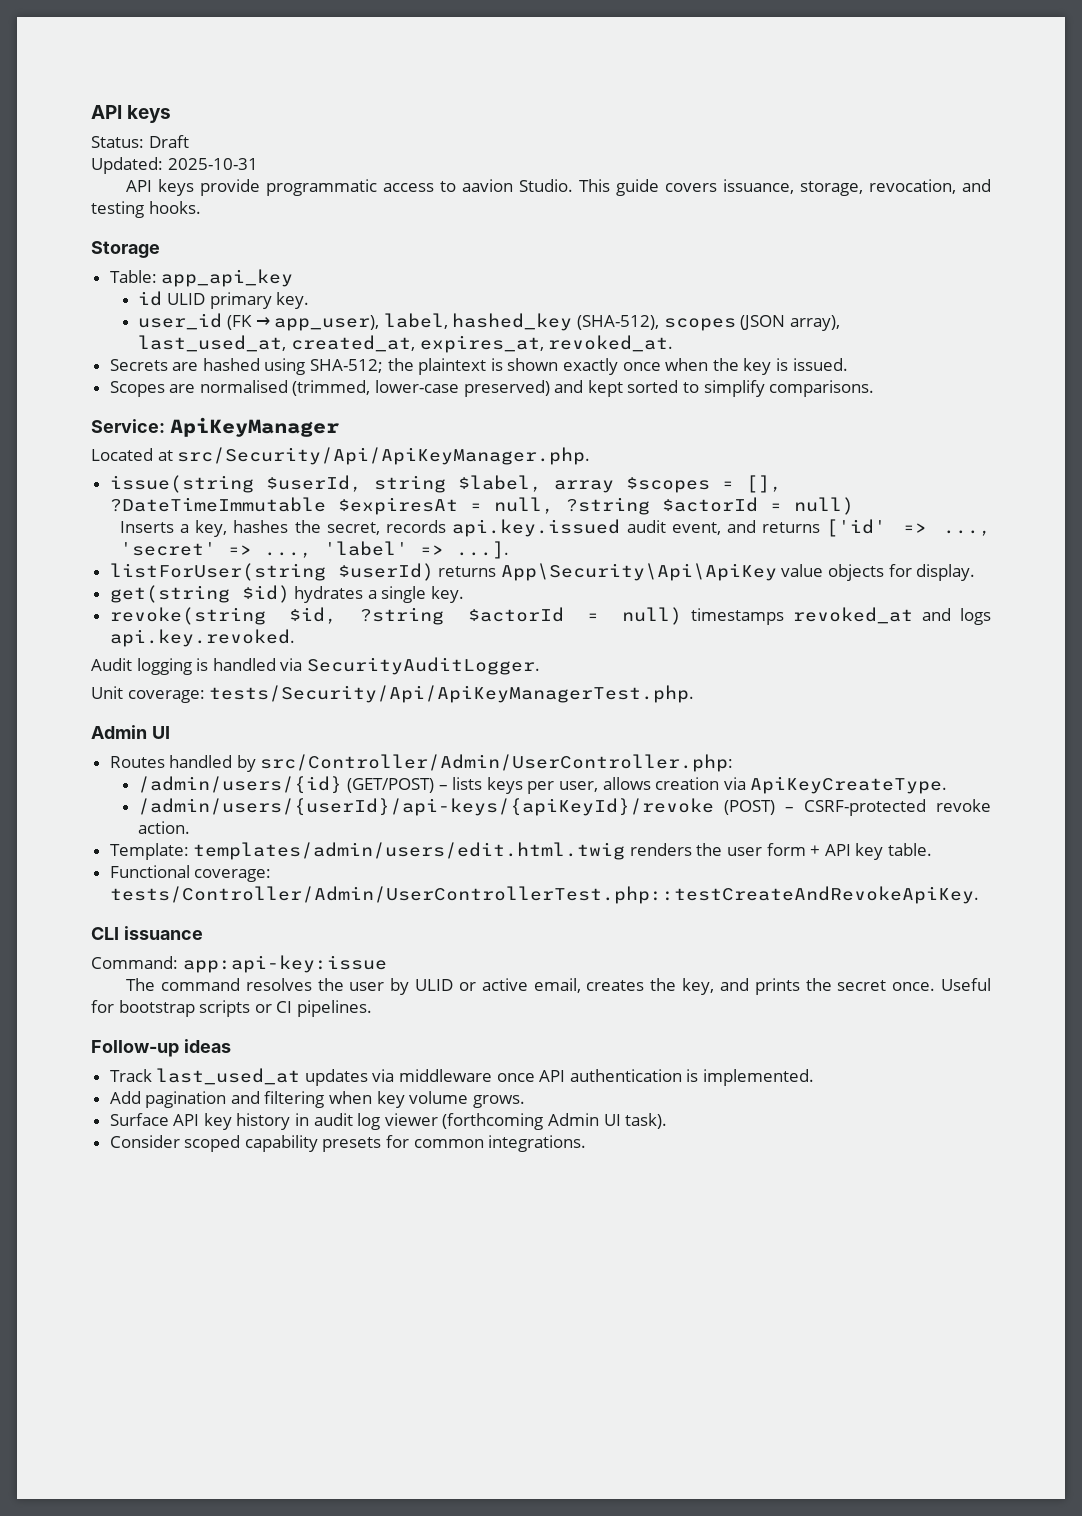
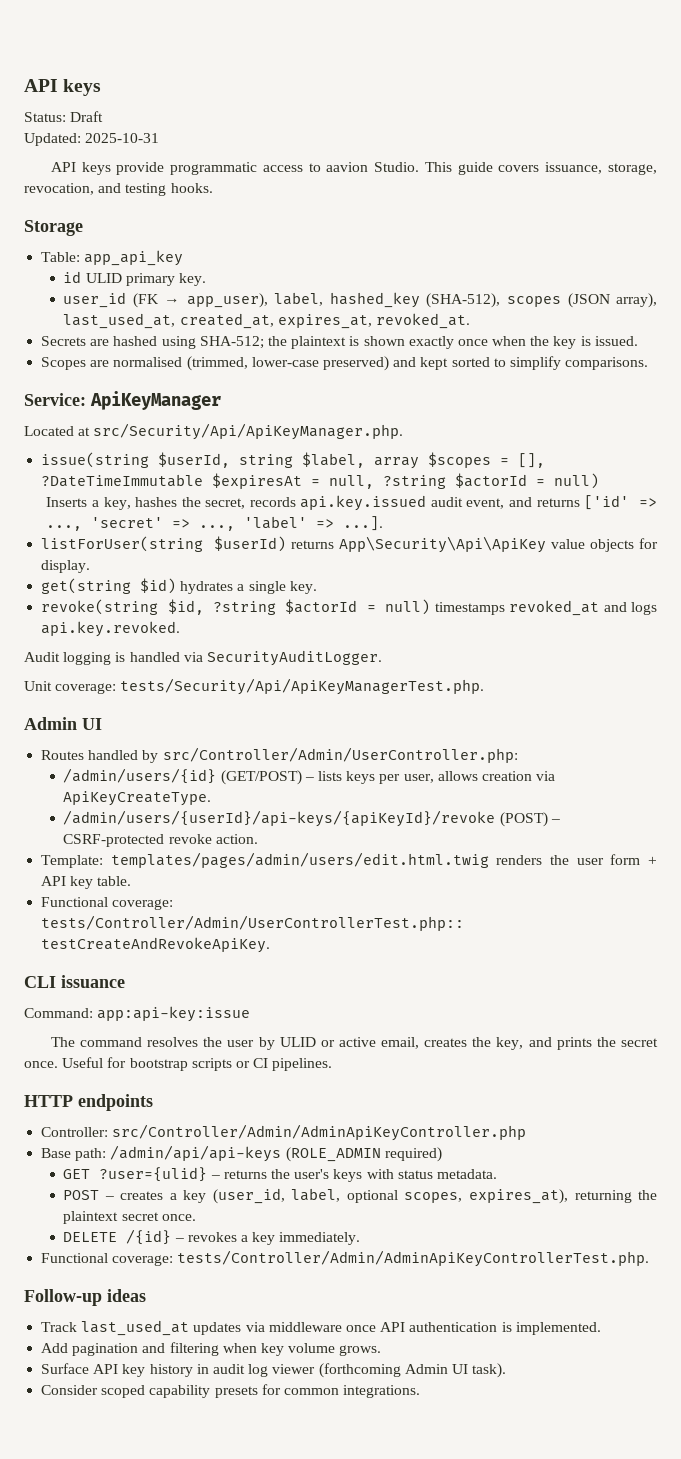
- Template: templates/admin/users/edit.html.twig renders the user form + API key table.
+ Template: templates/pages/admin/users/edit.html.twig renders the user form + API key table.
+ HTTP endpoints
+ Controller: src/Controller/Admin/AdminApiKeyController.php
+ Base path: /admin/api/api-keys (ROLE_ADMIN required)
+ GET ?user={ulid} – returns the user's keys with status metadata.
+ POST – creates a key (user_id, label, optional scopes, expires_at), returning the plaintext secret once.
+ DELETE /{id} – revokes a key immediately.
+ Functional coverage: tests/Controller/Admin/AdminApiKeyControllerTest.php.

